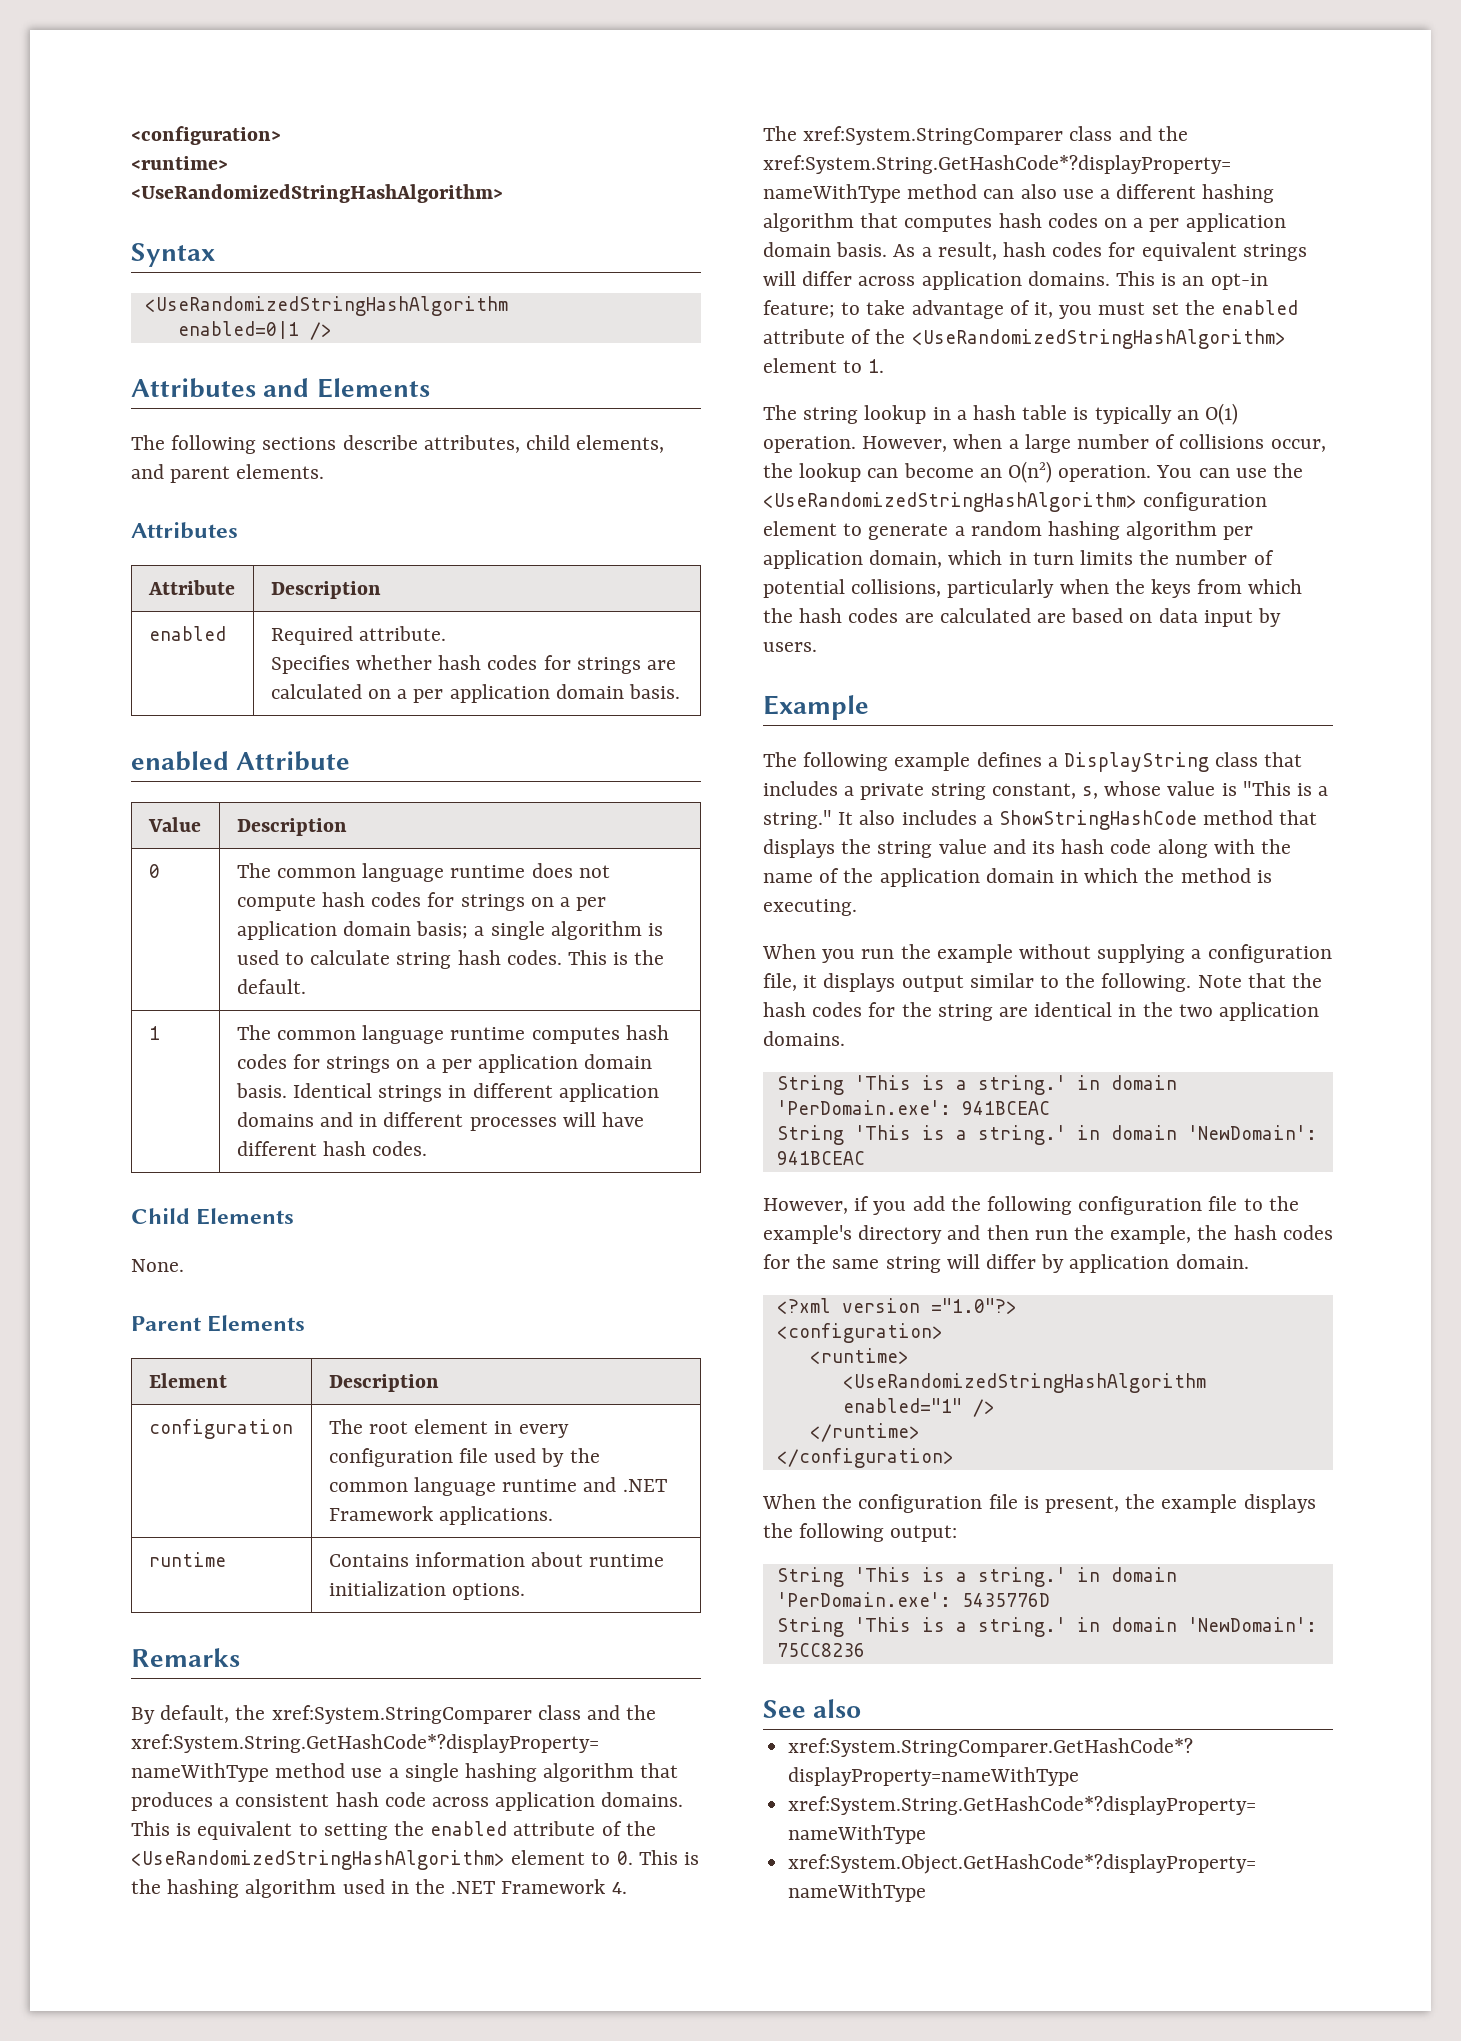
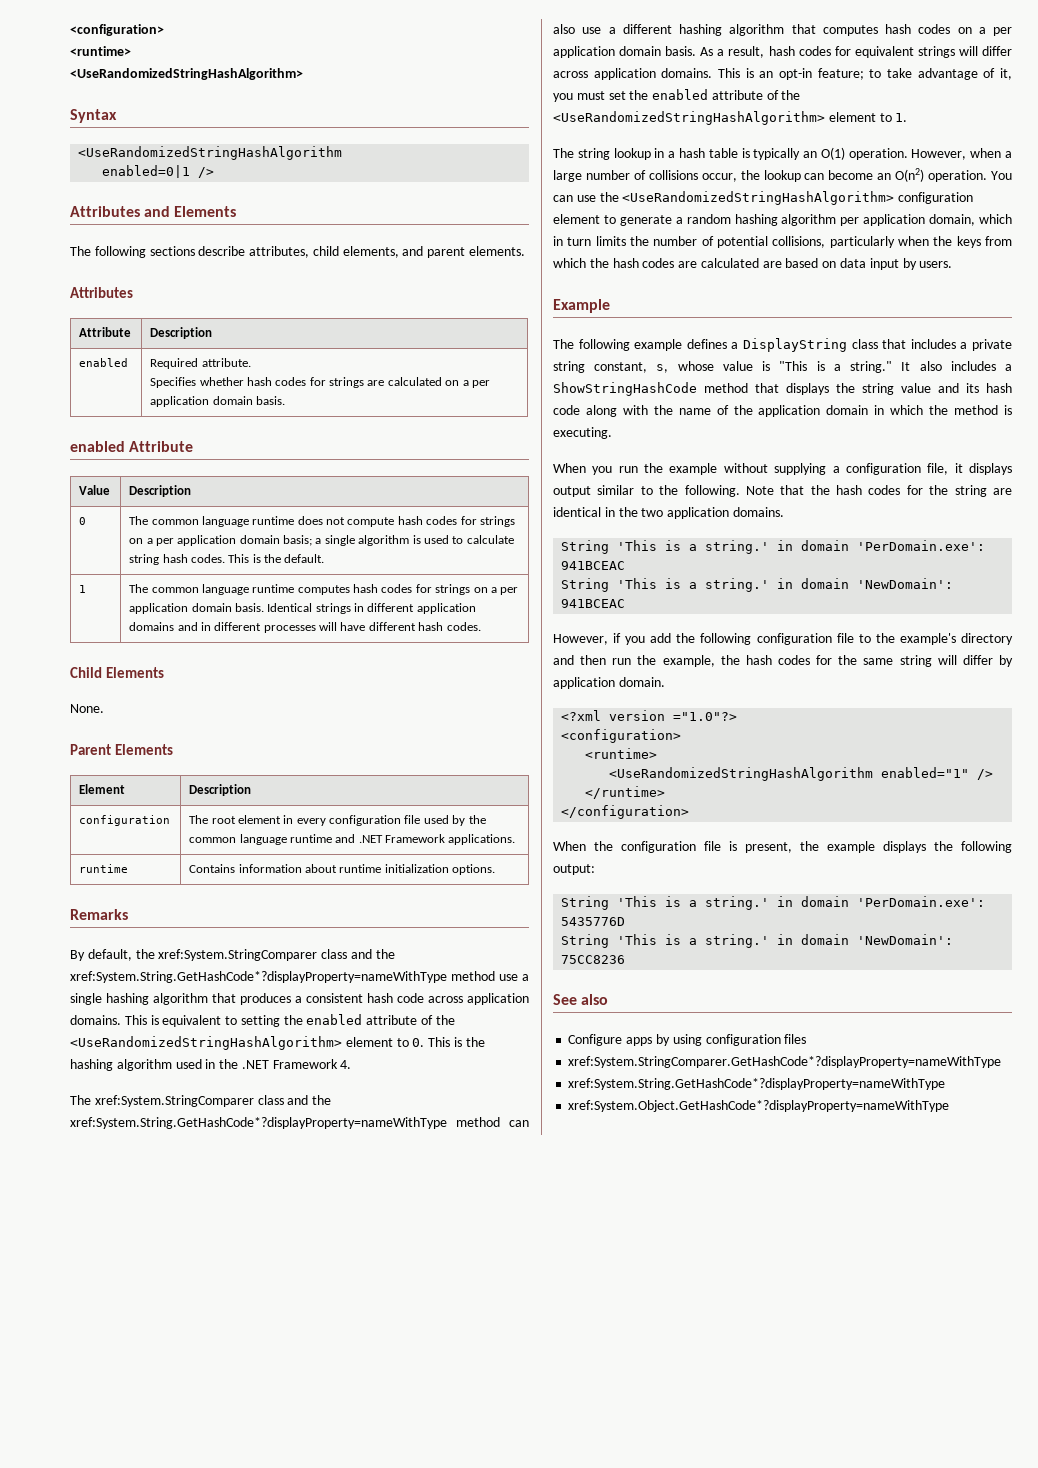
+ Configure apps by using configuration files

